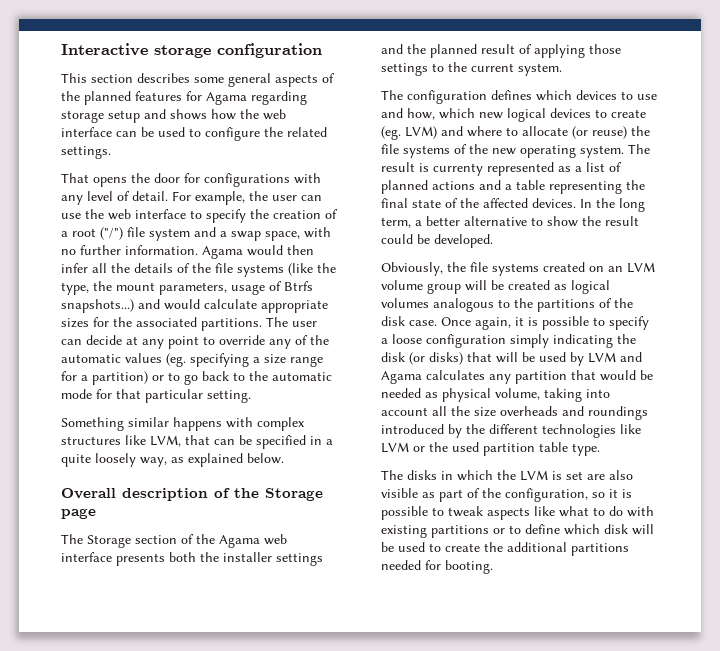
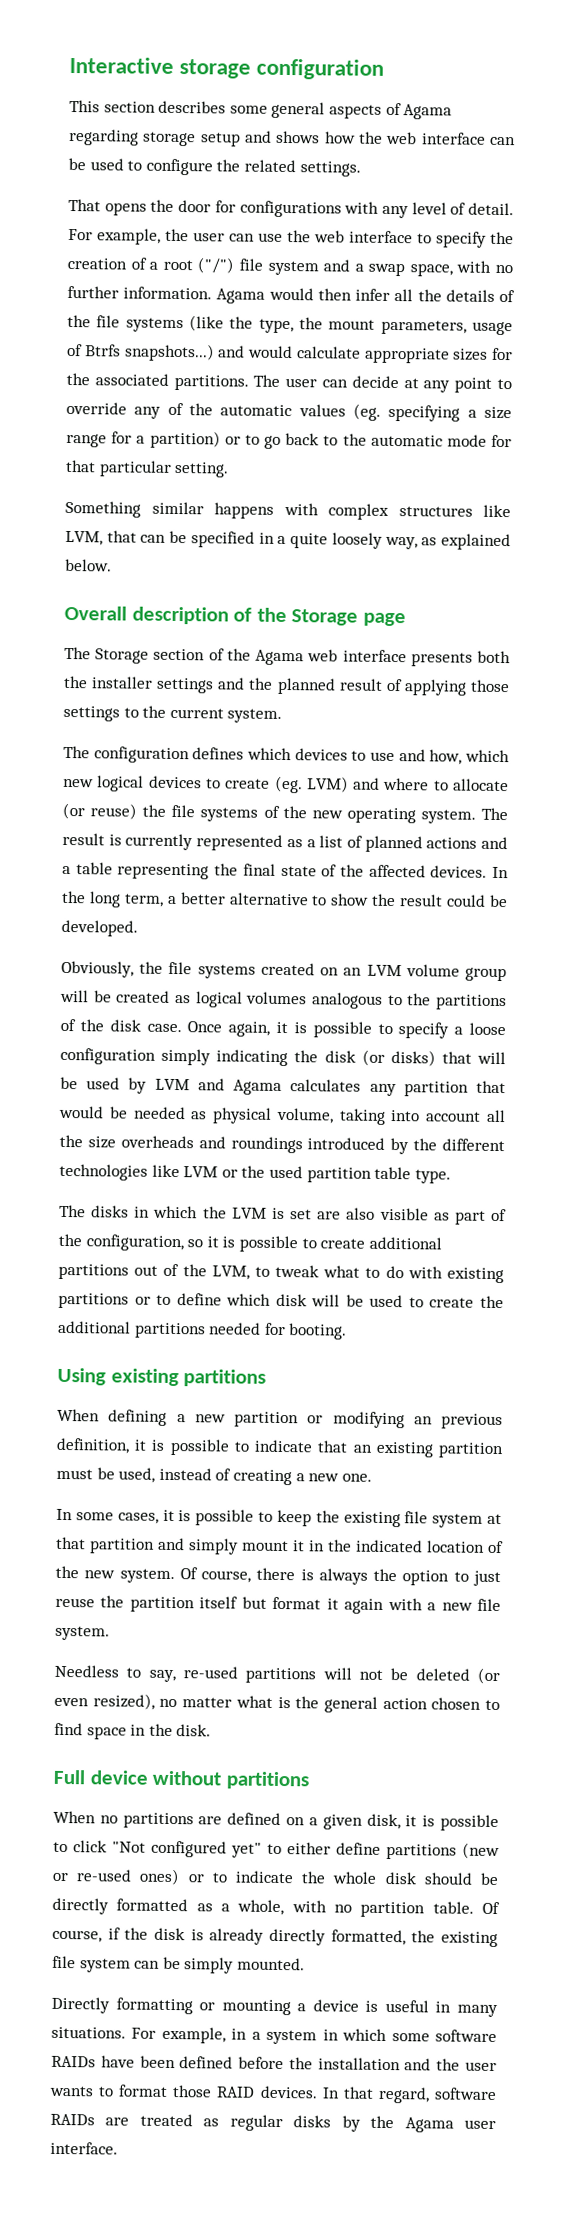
- This section describes some general aspects of the planned features for Agama regarding storage setup and shows how the web interface can be used to configure the related settings.
+ This section describes some general aspects of Agama regarding storage setup and shows how the web interface can be used to configure the related settings.
- The result is currenty represented as a list of planned actions and a table representing the final state of the affected devices.
+ The result is currently represented as a list of planned actions and a table representing the final state of the affected devices.
- The disks in which the LVM is set are also visible as part of the configuration, so it is possible to tweak aspects like what to do with existing partitions or to define which disk will be used to create the additional partitions needed for booting.
+ The disks in which the LVM is set are also visible as part of the configuration, so it is possible to create additional partitions out of the LVM, to tweak what to do with existing partitions or to define which disk will be used to create the additional partitions needed for booting.
+ Using existing partitions
+ When defining a new partition or modifying an previous definition, it is possible to indicate that an existing partition must be used, instead of creating a new one.
+ In some cases, it is possible to keep the existing file system at that partition and simply mount it in the indicated location of the new system. Of course, there is always the option to just reuse the partition itself but format it again with a new file system.
+ Needless to say, re-used partitions will not be deleted (or even resized), no matter what is the general action chosen to find space in the disk.
+ Full device without partitions
+ When no partitions are defined on a given disk, it is possible to click "Not configured yet" to either define partitions (new or re-used ones) or to indicate the whole disk should be directly formatted as a whole, with no partition table. Of course, if the disk is already directly formatted, the existing file system can be simply mounted.
+ Directly formatting or mounting a device is useful in many situations. For example, in a system in which some software RAIDs have been defined before the installation and the user wants to format those RAID devices. In that regard, software RAIDs are treated as regular disks by the Agama user interface.

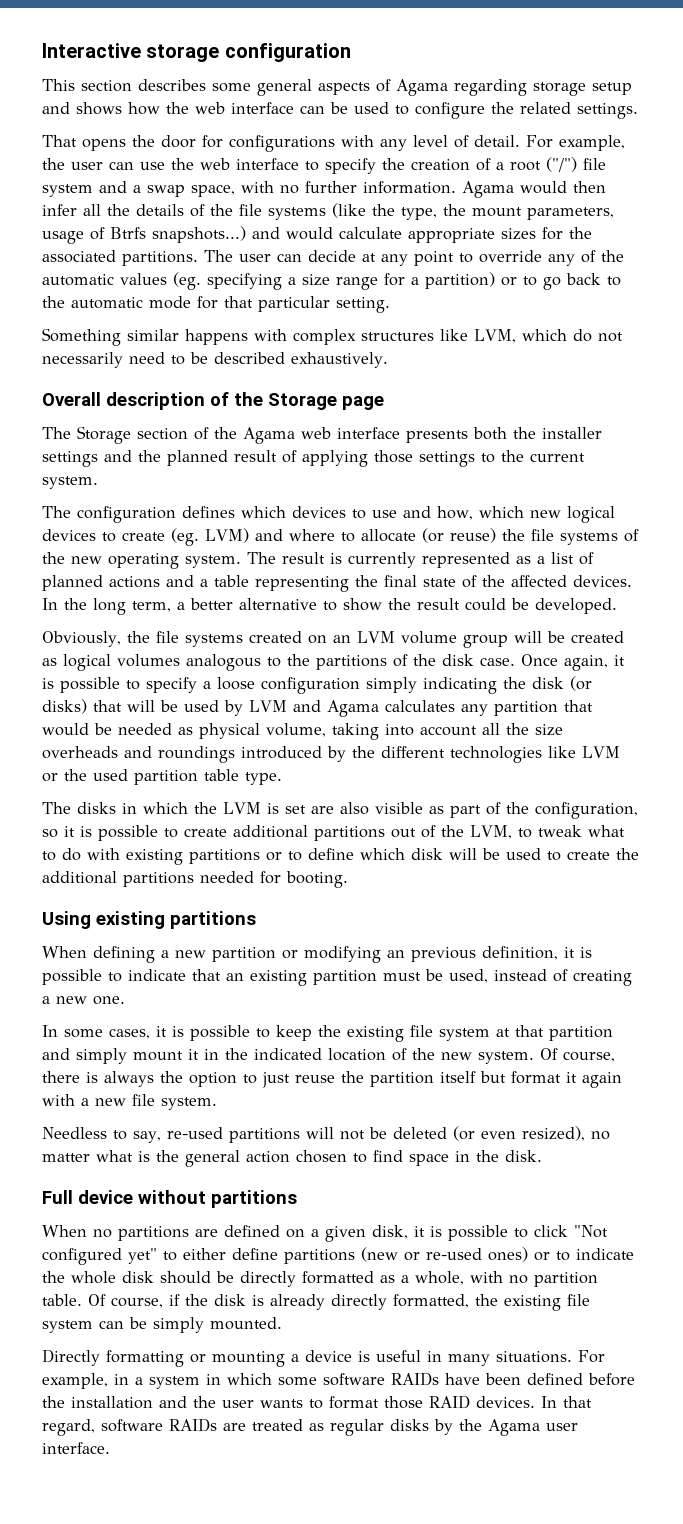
- Something similar happens with complex structures like LVM, that can be specified in a quite loosely way, as explained below.
+ Something similar happens with complex structures like LVM, which do not necessarily need to be described exhaustively.

